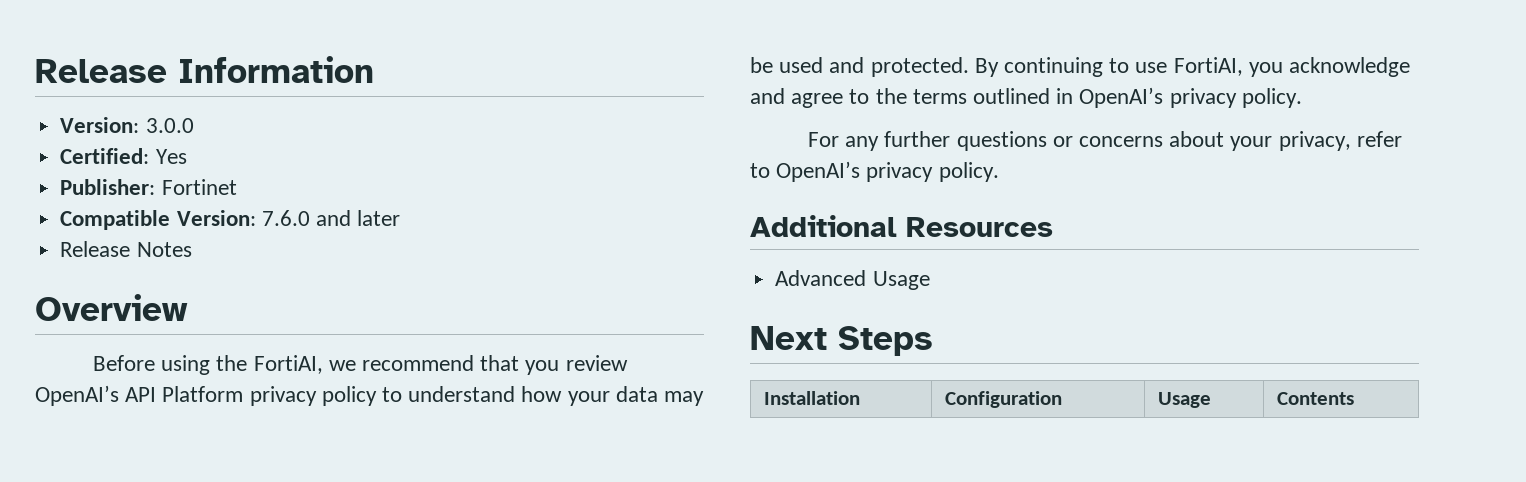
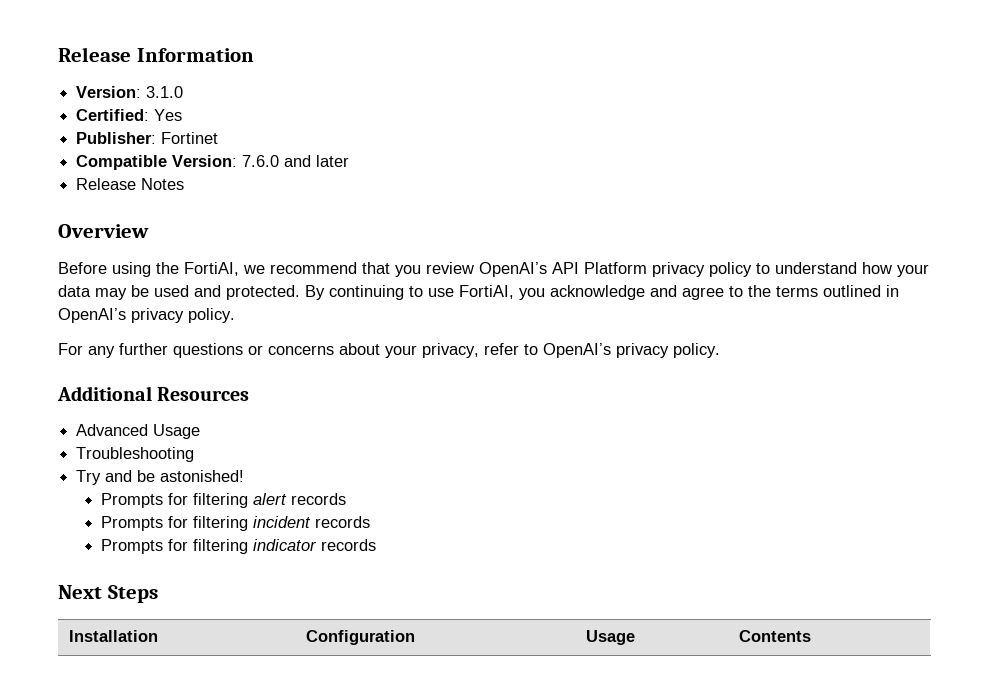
- Version: 3.0.0
+ Version: 3.1.0
+ Troubleshooting
+ Try and be astonished!
+ Prompts for filtering alert records
+ Prompts for filtering incident records
+ Prompts for filtering indicator records

